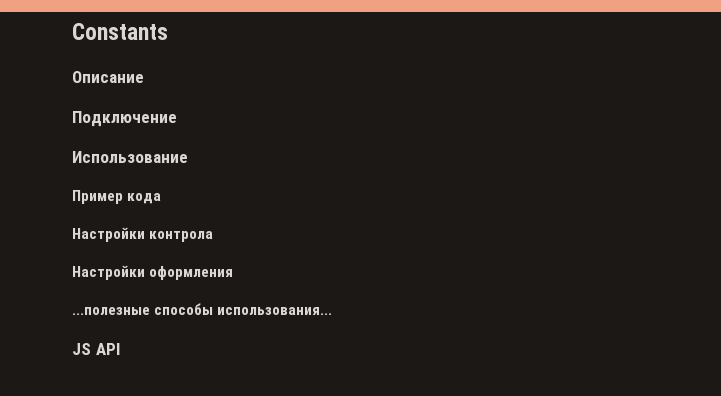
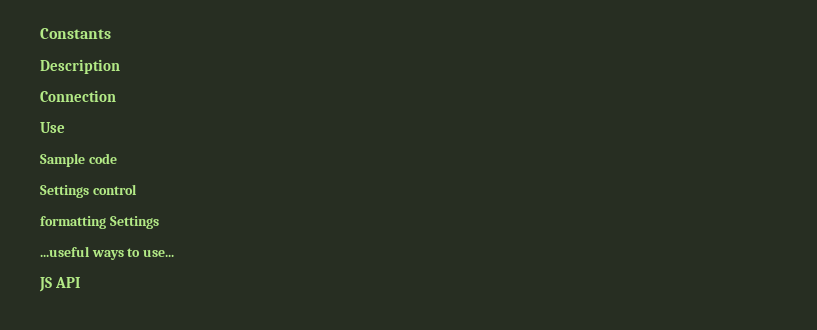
- Описание
- Подключение
- Использование
- Пример кода
- Настройки контрола
- Настройки оформления
- ...полезные способы использования...
+ Description
+ Connection
+ Use
+ Sample code
+ Settings control
+ formatting Settings
+ ...useful ways to use...

